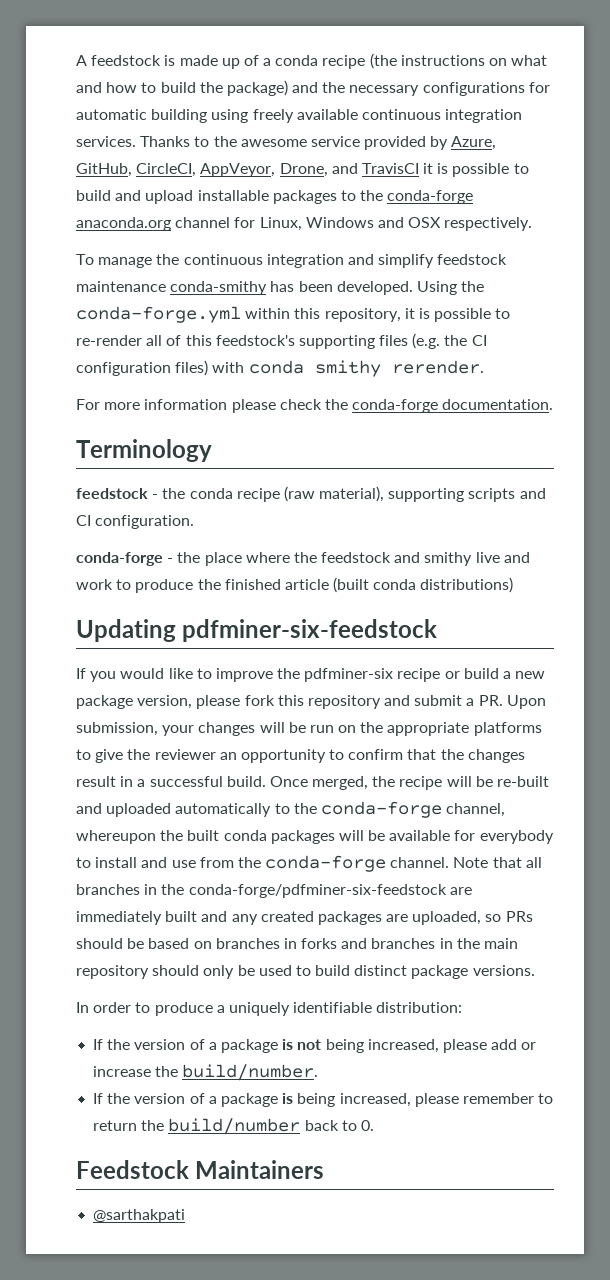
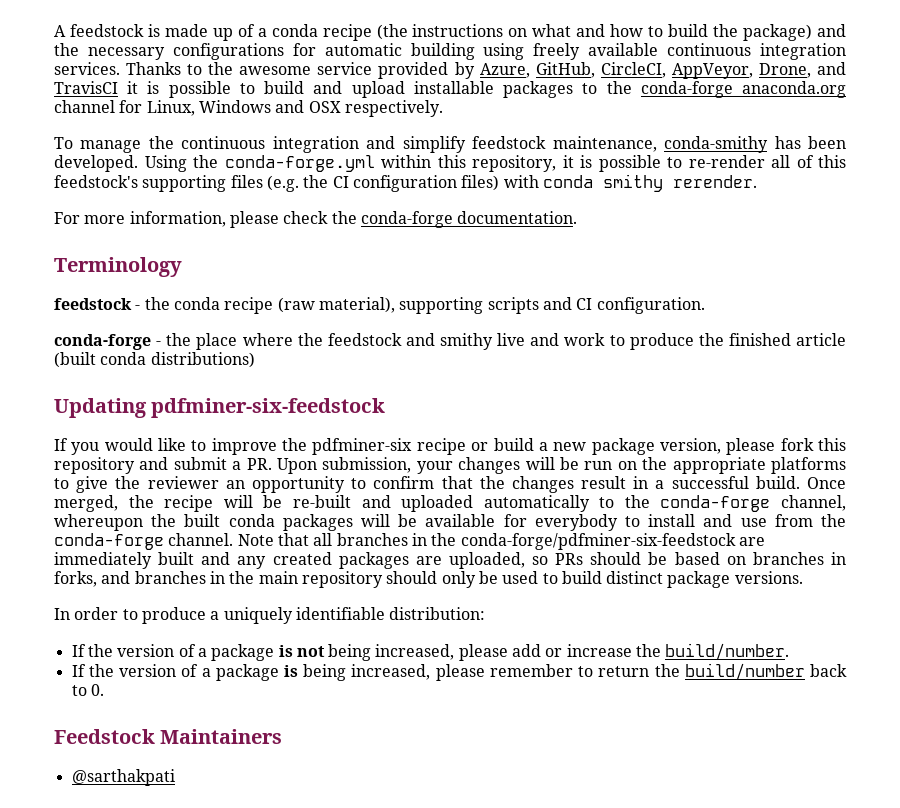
- To manage the continuous integration and simplify feedstock maintenance conda-smithy has been developed.
+ To manage the continuous integration and simplify feedstock maintenance, conda-smithy has been developed.
- For more information please check the conda-forge documentation.
+ For more information, please check the conda-forge documentation.
- Note that all branches in the conda-forge/pdfminer-six-feedstock are immediately built and any created packages are uploaded, so PRs should be based on branches in forks and branches in the main repository should only be used to build distinct package versions.
+ Note that all branches in the conda-forge/pdfminer-six-feedstock are immediately built and any created packages are uploaded, so PRs should be based on branches in forks, and branches in the main repository should only be used to build distinct package versions.

